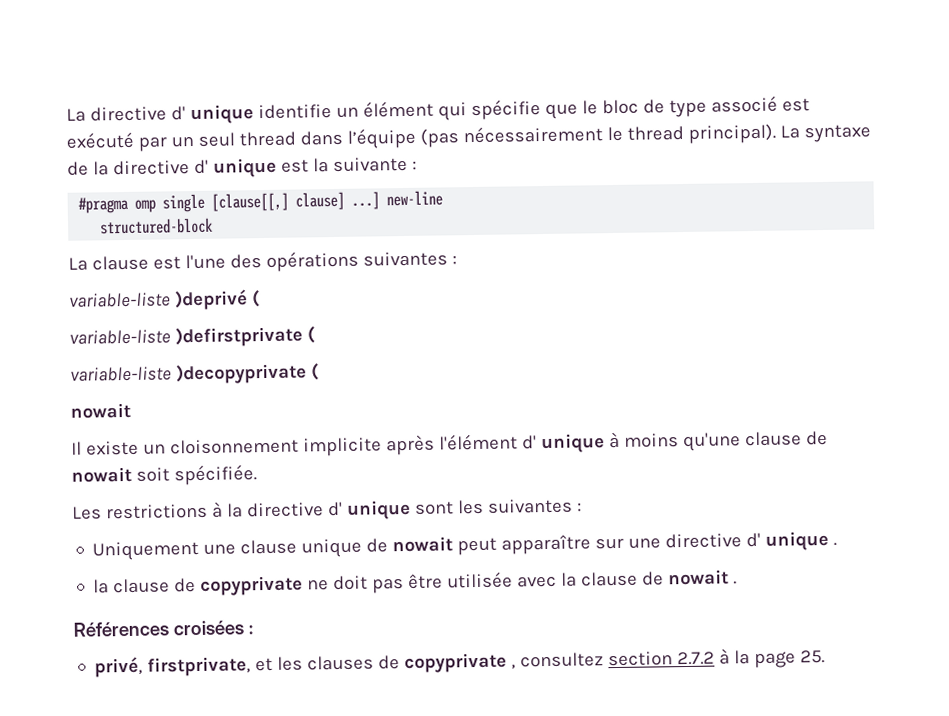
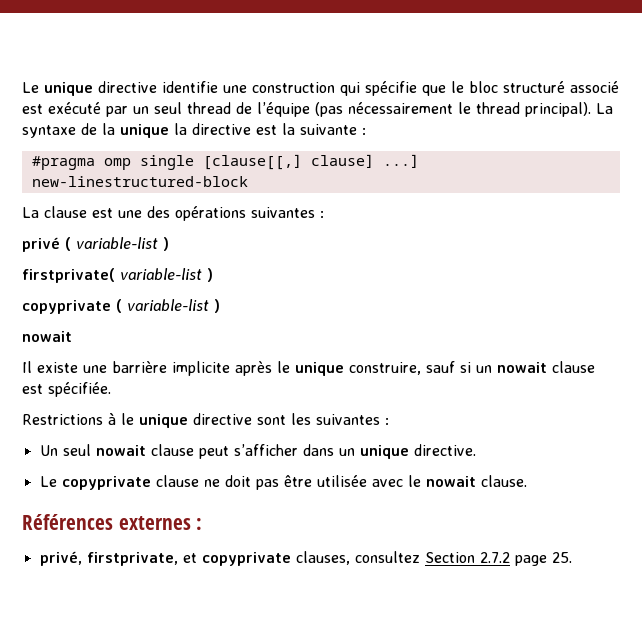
- La directive d' unique identifie un élément qui spécifie que le bloc de type associé est exécuté par un seul thread dans l’équipe (pas nécessairement le thread principal).
+ Le unique directive identifie une construction qui spécifie que le bloc structuré associé est exécuté par un seul thread de l’équipe (pas nécessairement le thread principal).
- La syntaxe de la directive d' unique est la suivante :
+ La syntaxe de la unique la directive est la suivante :
- #pragma omp single [clause[[,] clause] ...] new-line
- structured-block
+ #pragma omp single [clause[[,] clause] ...] new-linestructured-block
- La clause est l'une des opérations suivantes :
+ La clause est une des opérations suivantes :
- variable-liste )deprivé (
- variable-liste )defirstprivate (
- variable-liste )decopyprivate (
+ privé ( variable-list )
+ firstprivate( variable-list )
+ copyprivate ( variable-list )
  nowait
- Il existe un cloisonnement implicite après l'élément d' unique à moins qu'une clause de nowait soit spécifiée.
- Les restrictions à la directive d' unique sont les suivantes :
- Uniquement une clause unique de nowait peut apparaître sur une directive d' unique .
- la clause de copyprivate ne doit pas être utilisée avec la clause de nowait .
+ Il existe une barrière implicite après le unique construire, sauf si un nowait clause est spécifiée.
+ Restrictions à le unique directive sont les suivantes :
+ Un seul nowait clause peut s’afficher dans un unique directive.
+ Le copyprivate clause ne doit pas être utilisée avec le nowait clause.
- Références croisées :
+ Références externes :
- privé, firstprivate, et les clauses de copyprivate , consultez section 2.7.2 à la page 25.
+ privé, firstprivate, et copyprivate clauses, consultez Section 2.7.2 page 25.

